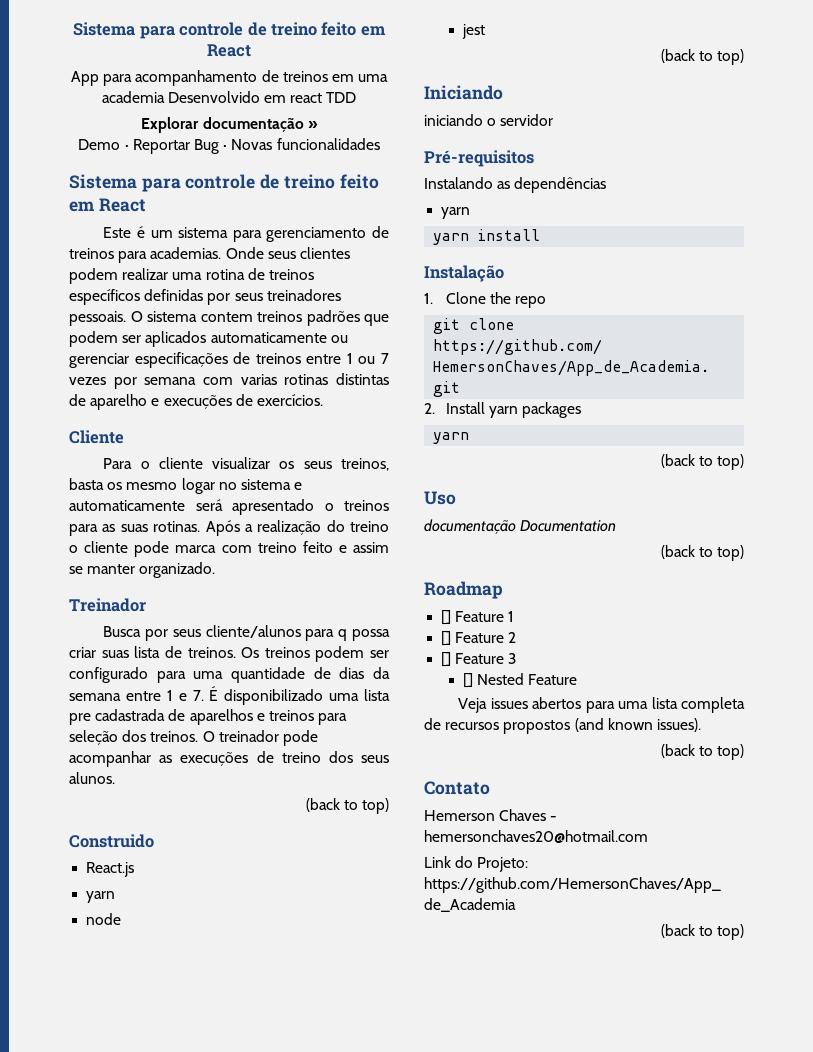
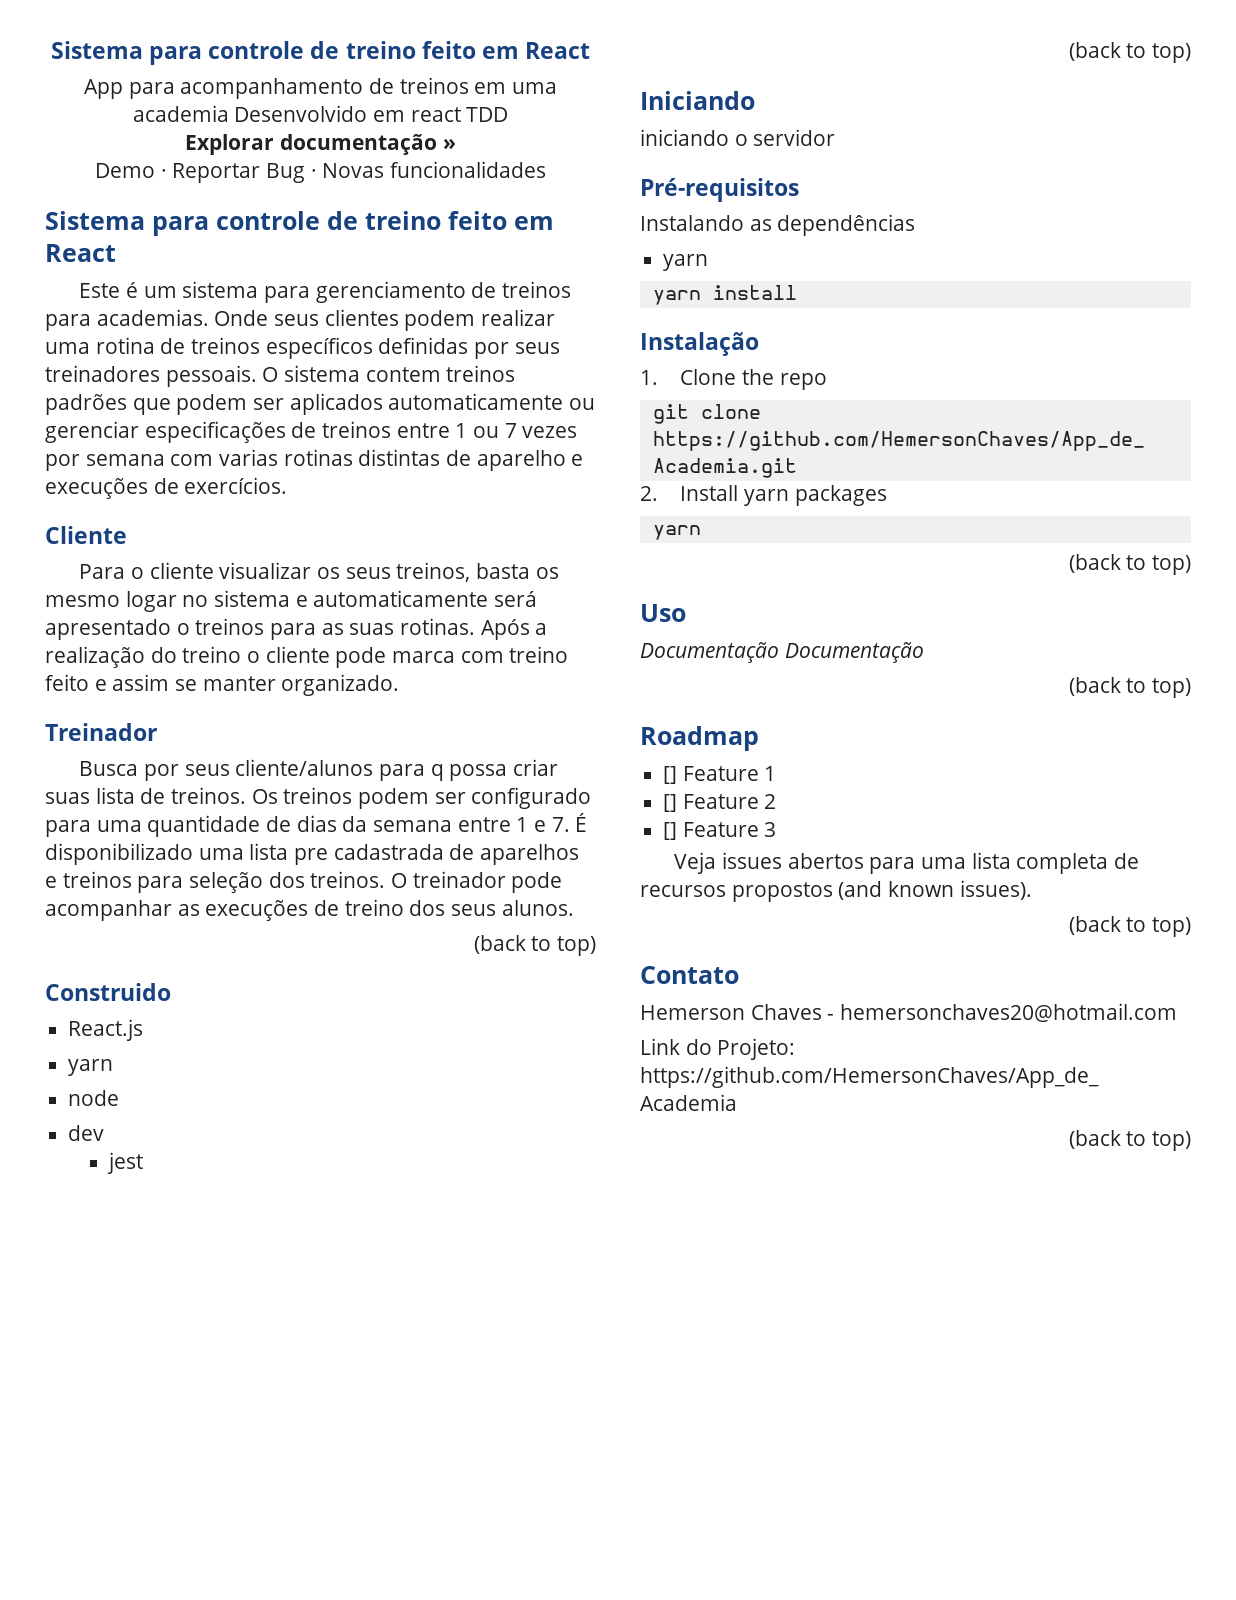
+ dev
- documentação Documentation
+ Documentação Documentação
- [] Nested Feature

